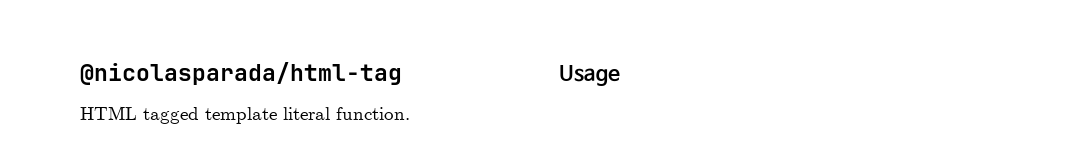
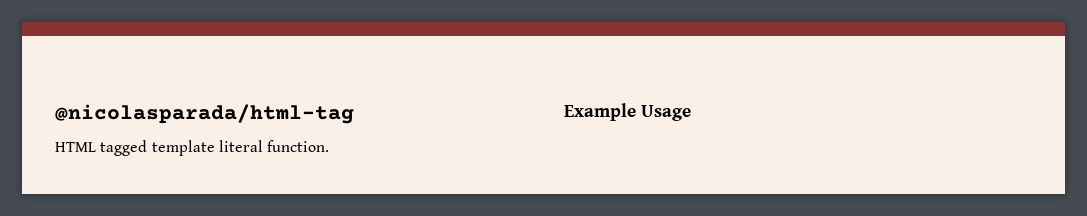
- Usage
+ Example Usage

